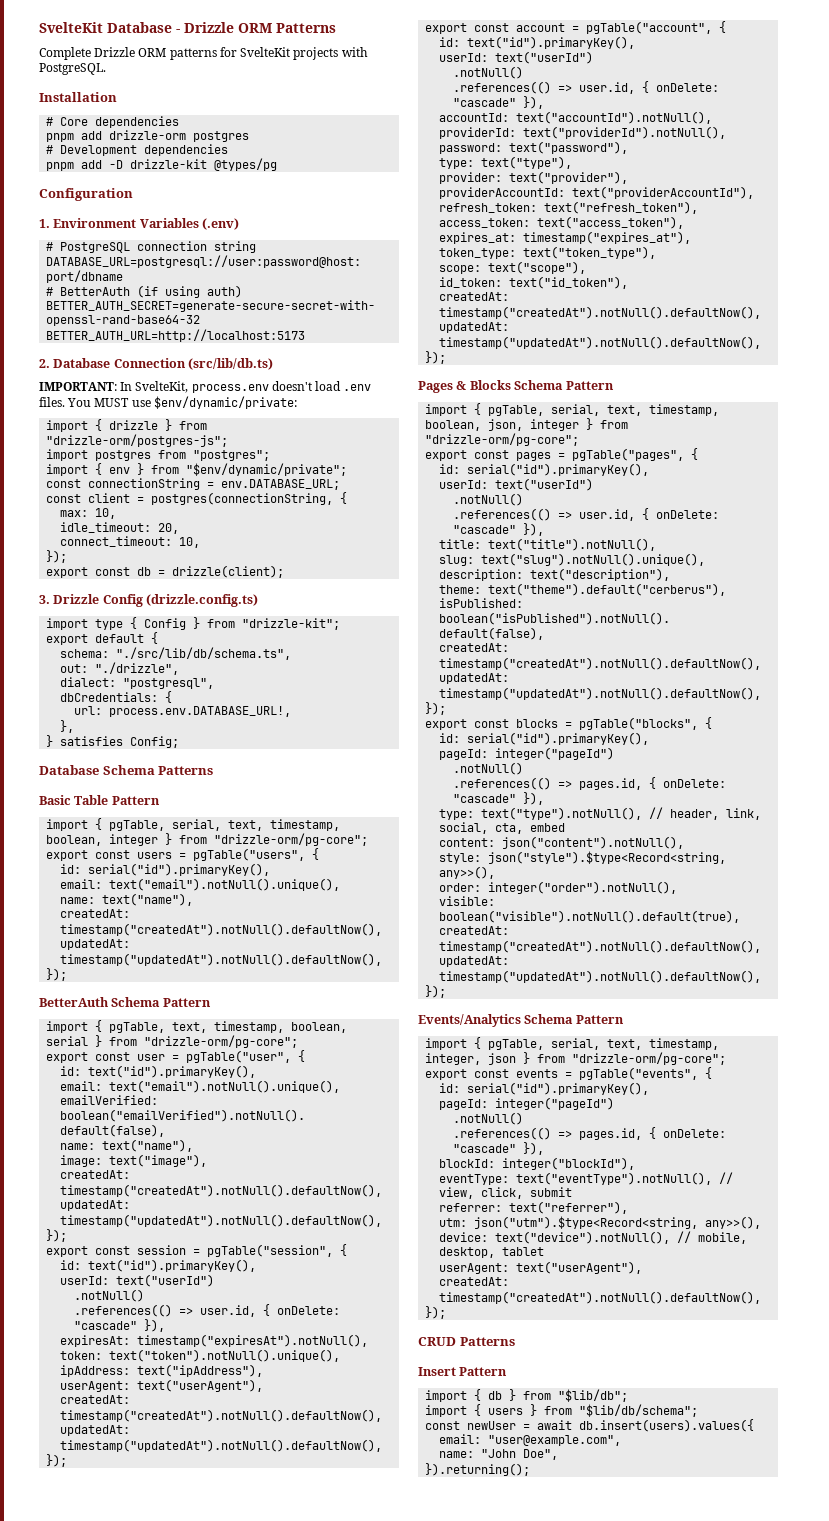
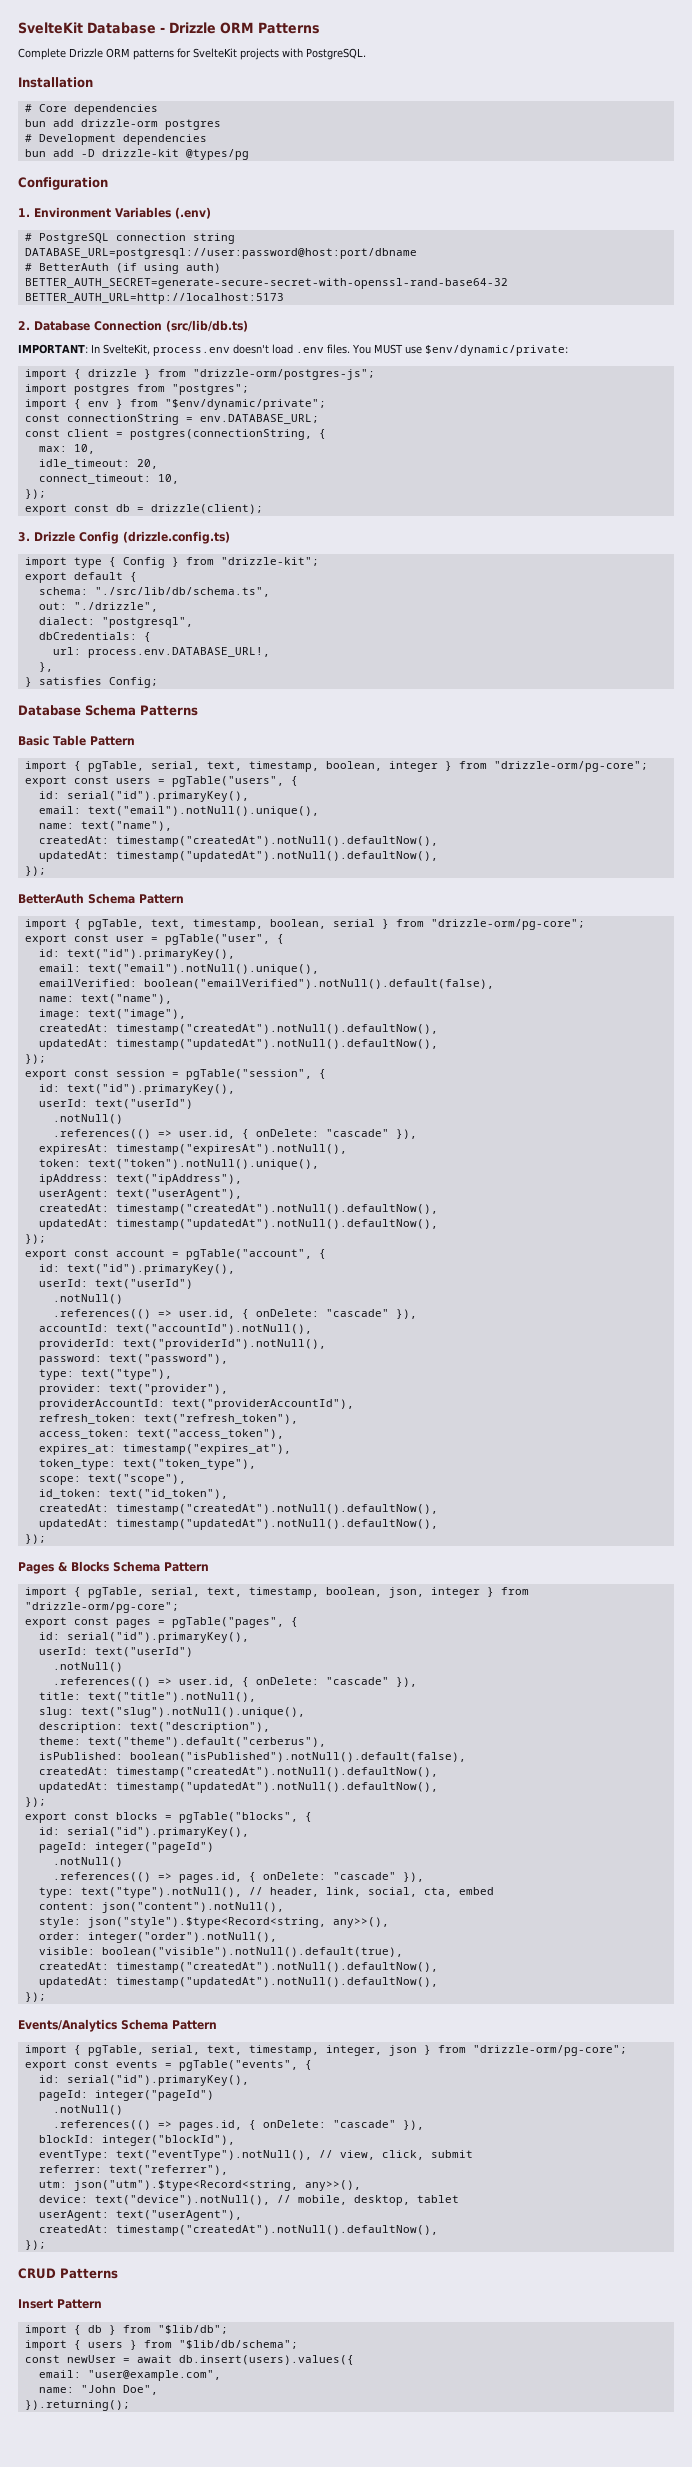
- pnpm add drizzle-orm postgres
+ bun add drizzle-orm postgres
- pnpm add -D drizzle-kit @types/pg
+ bun add -D drizzle-kit @types/pg

